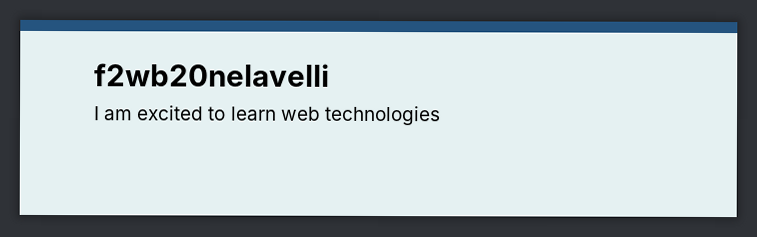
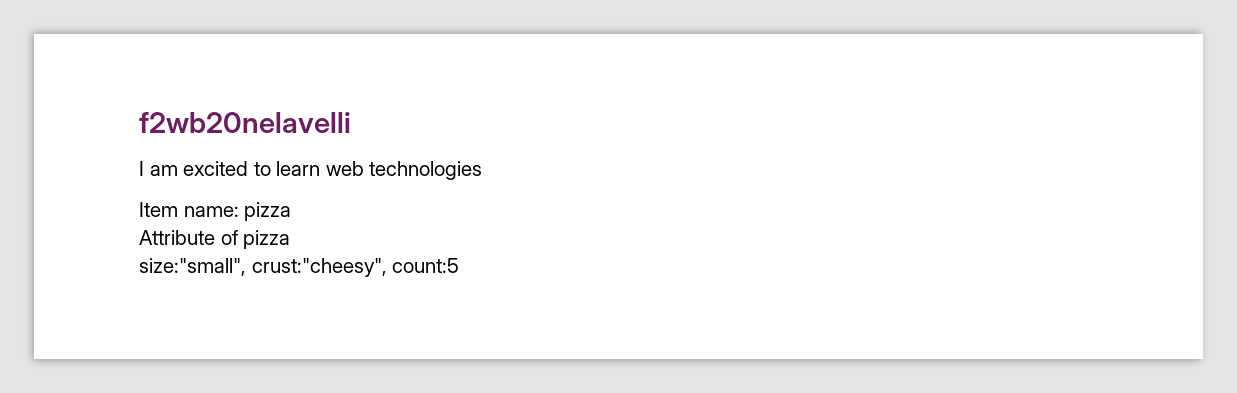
+ Item name: pizza
+ Attribute of pizza
+ size:"small", crust:"cheesy", count:5

